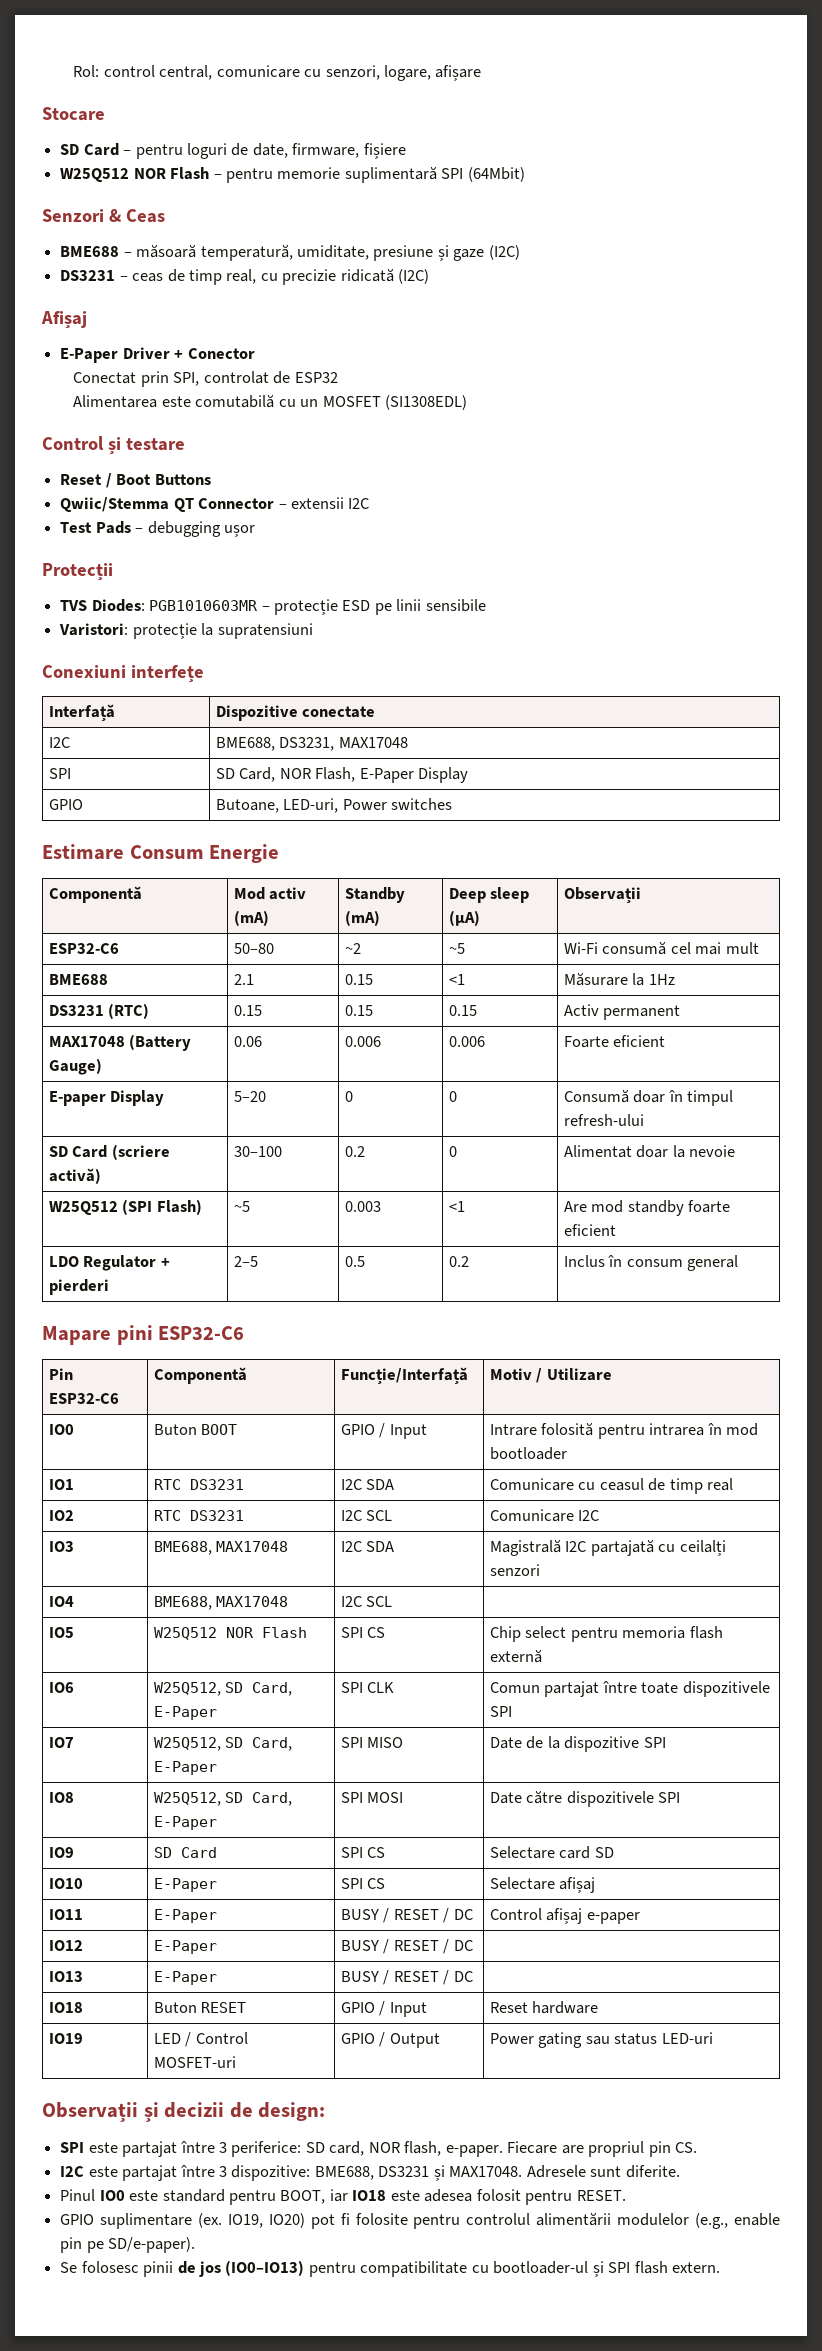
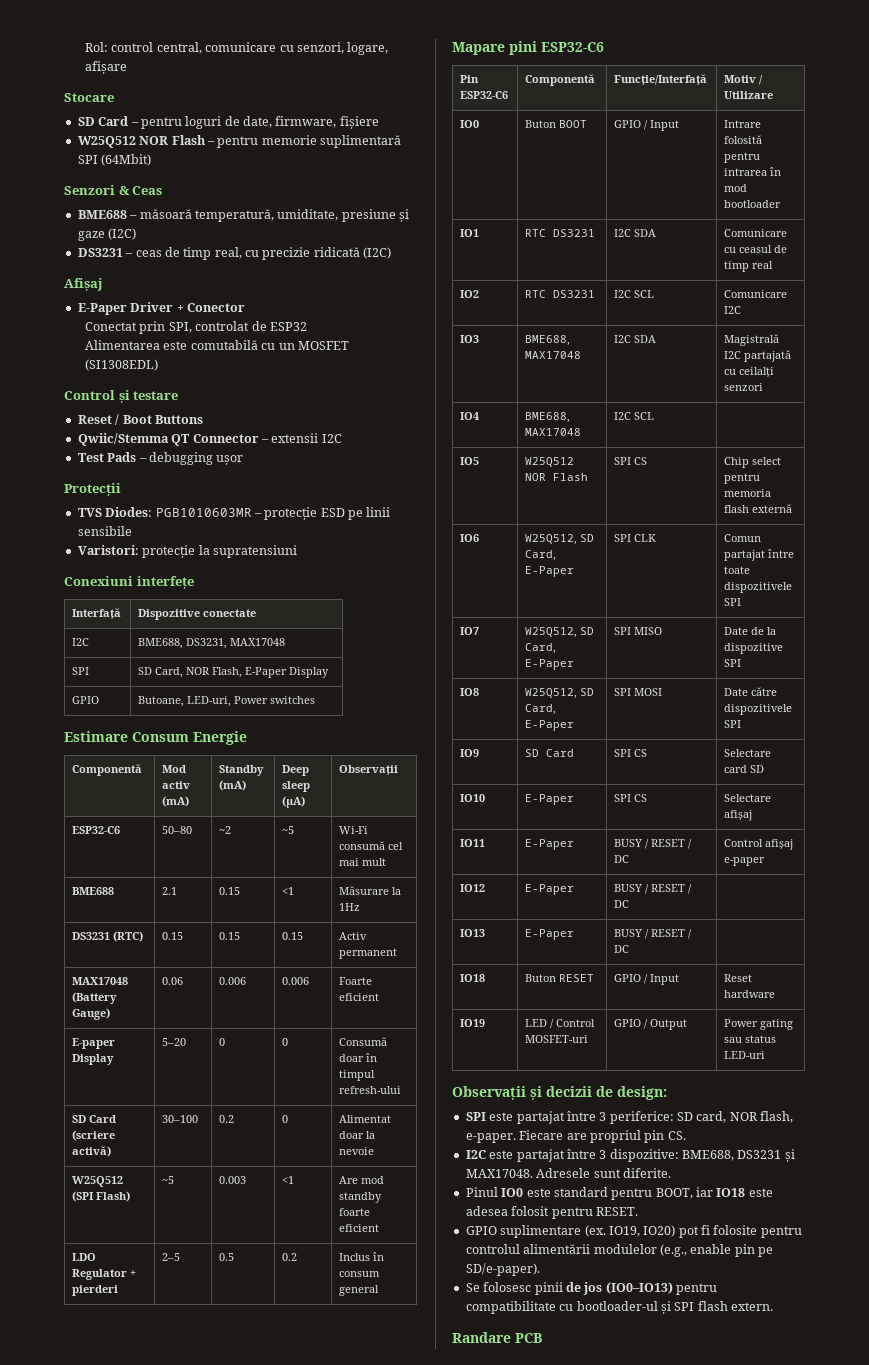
+ Randare PCB

